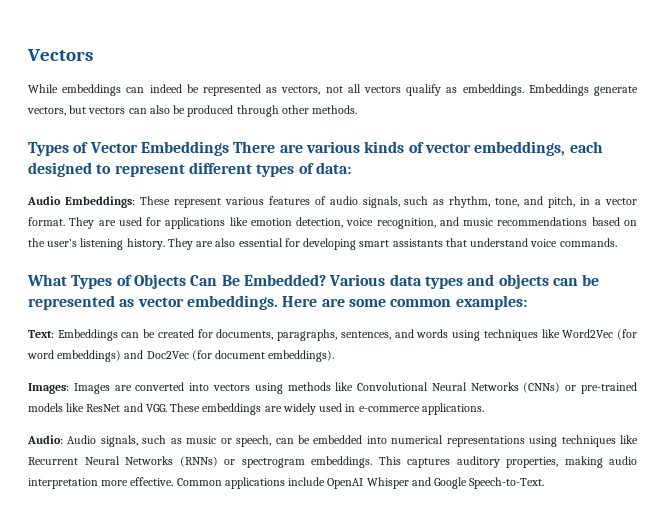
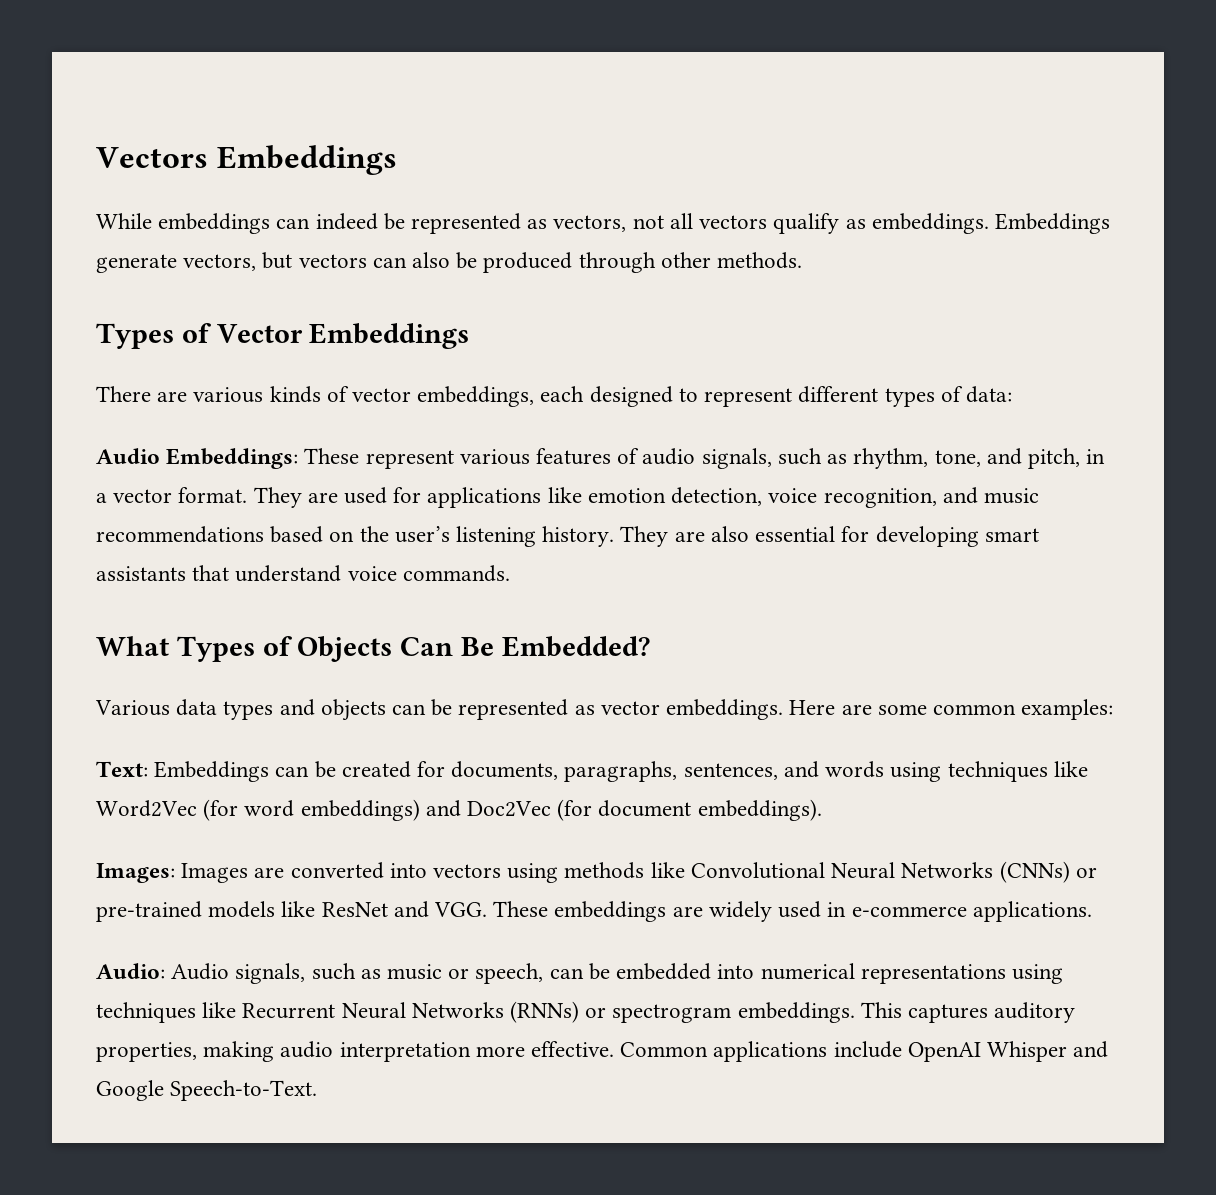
- Vectors
+ Vectors Embeddings
- Types of Vector Embeddings There are various kinds of vector embeddings, each designed to represent different types of data:
+ Types of Vector Embeddings
+ There are various kinds of vector embeddings, each designed to represent different types of data:
- What Types of Objects Can Be Embedded? Various data types and objects can be represented as vector embeddings.
+ What Types of Objects Can Be Embedded?
+ Various data types and objects can be represented as vector embeddings.

